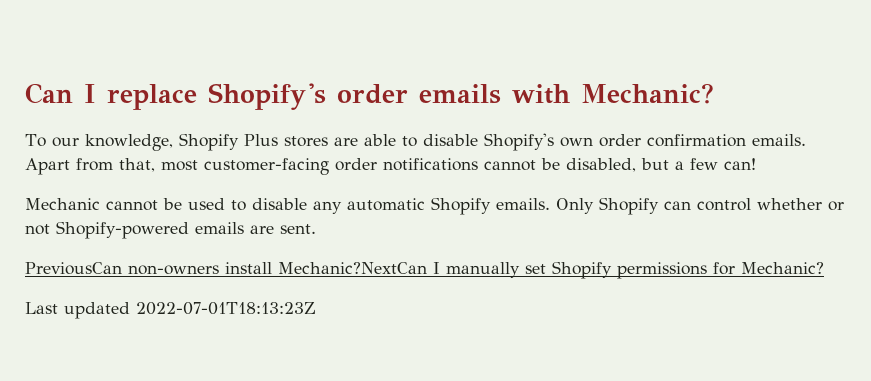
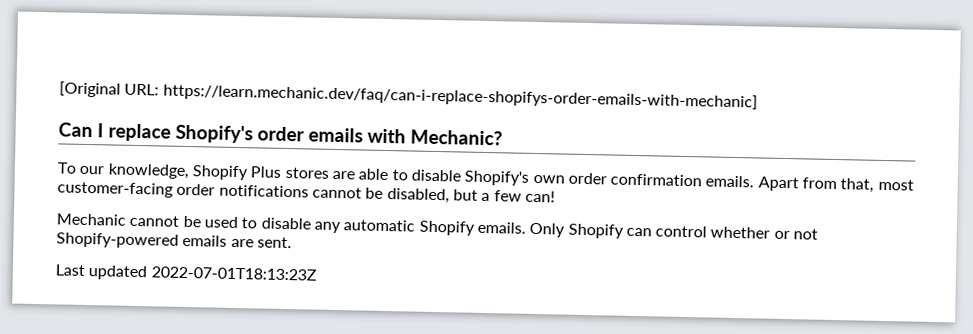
+ [Original URL: https://learn.mechanic.dev/faq/can-i-replace-shopifys-order-emails-with-mechanic]
- PreviousCan non-owners install Mechanic?NextCan I manually set Shopify permissions for Mechanic?

